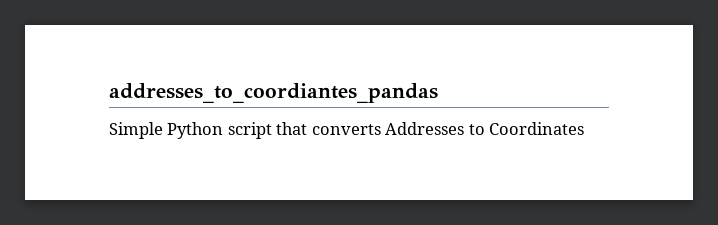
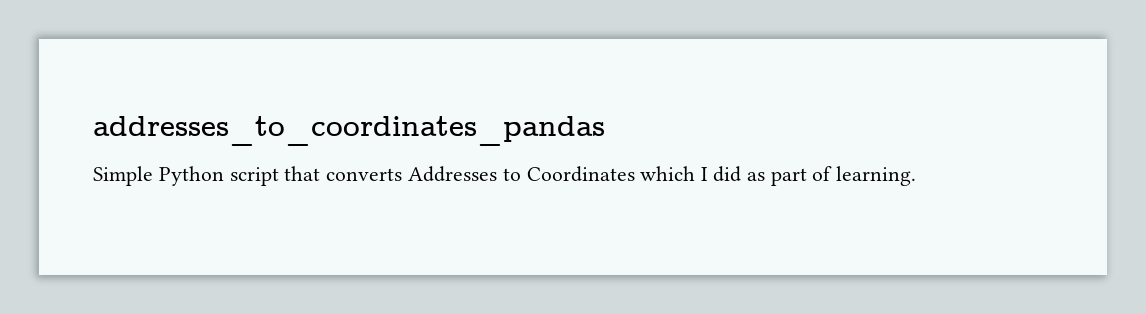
- addresses_to_coordiantes_pandas
+ addresses_to_coordinates_pandas
- Simple Python script that converts Addresses to Coordinates
+ Simple Python script that converts Addresses to Coordinates which I did as part of learning.

